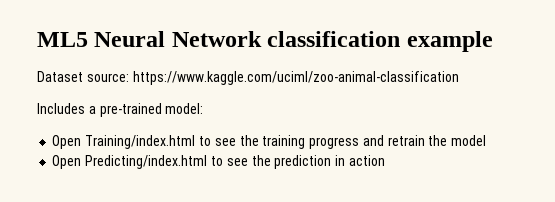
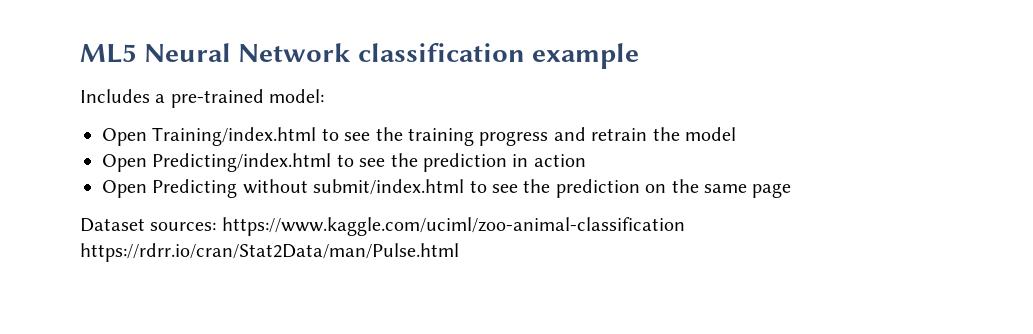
- Dataset source: https://www.kaggle.com/uciml/zoo-animal-classification
+ Open Predicting without submit/index.html to see the prediction on the same page
+ Dataset sources: https://www.kaggle.com/uciml/zoo-animal-classification https://rdrr.io/cran/Stat2Data/man/Pulse.html

